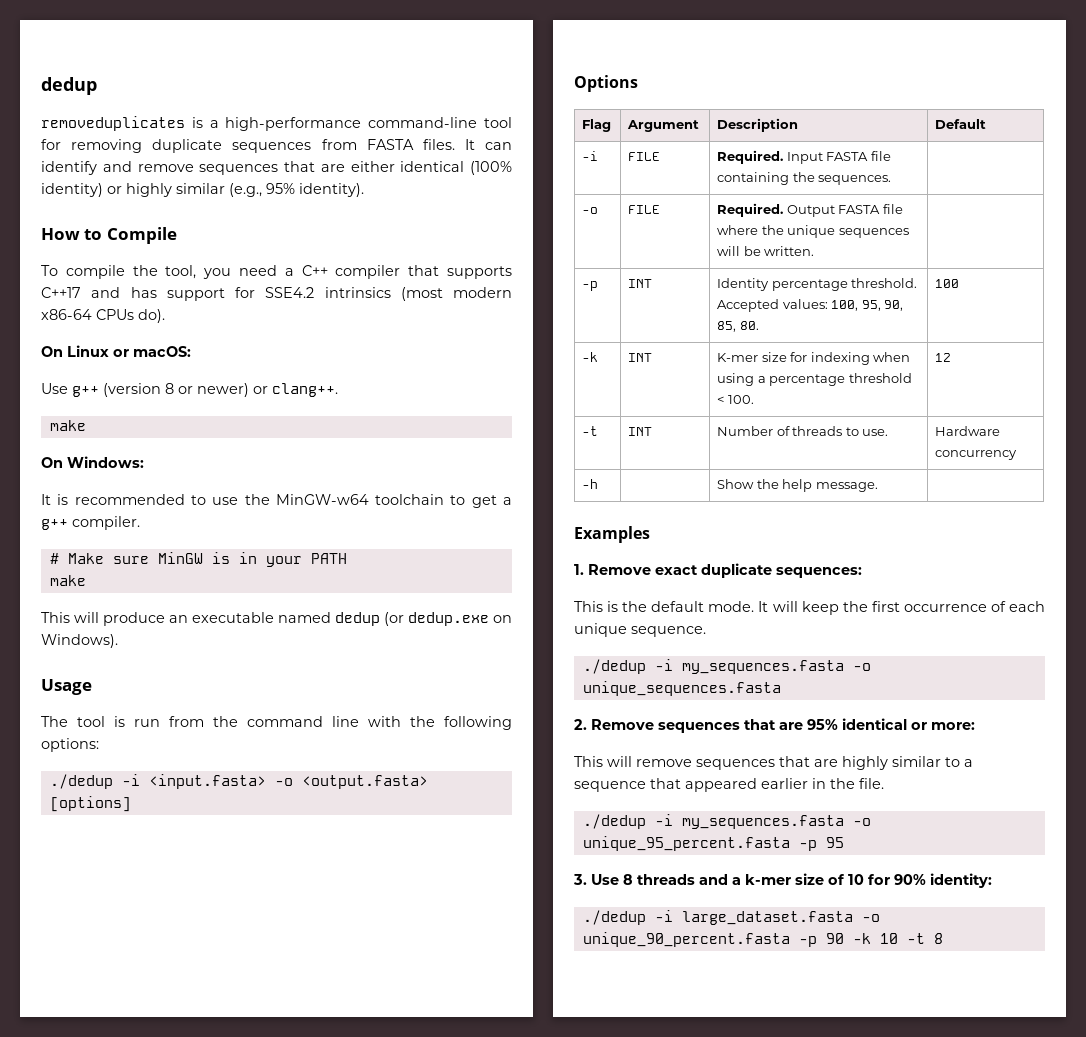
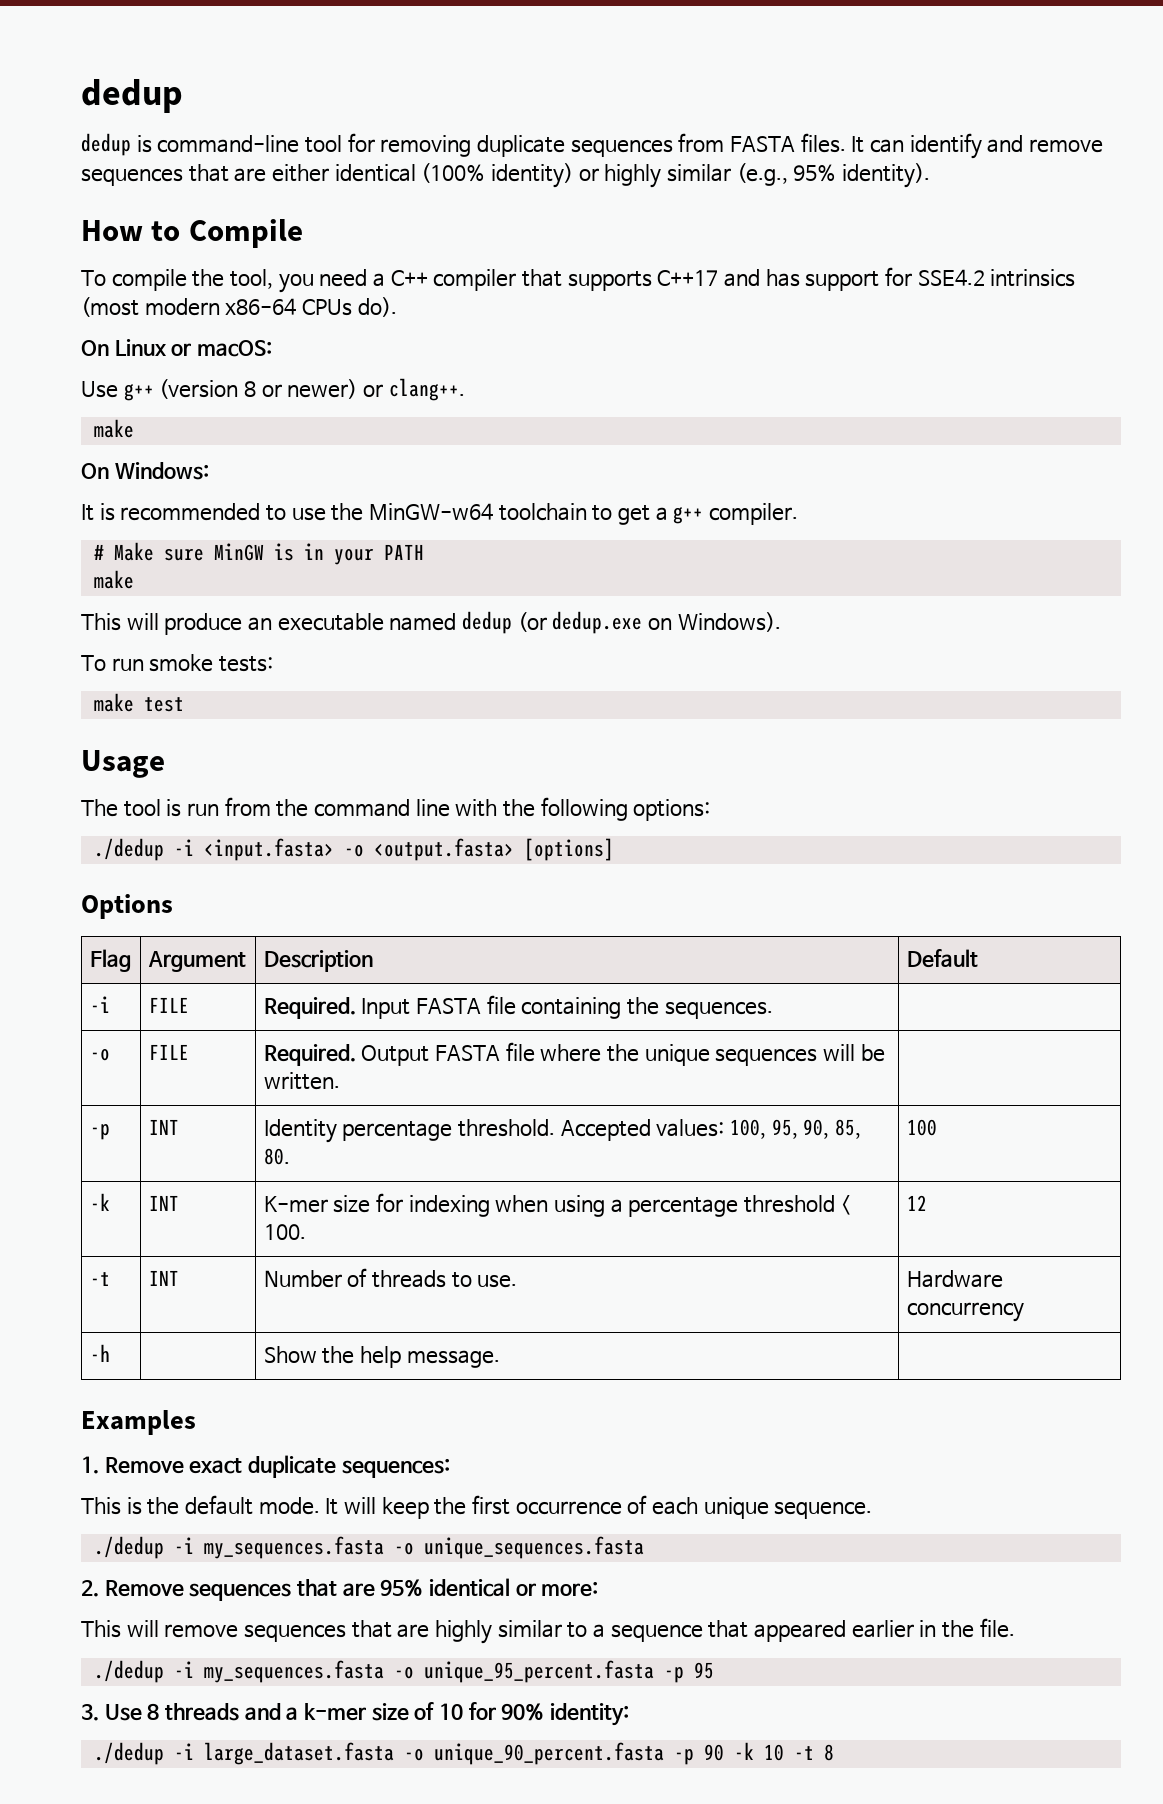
- removeduplicates is a high-performance command-line tool for removing duplicate sequences from FASTA files.
+ dedup is command-line tool for removing duplicate sequences from FASTA files.
+ To run smoke tests:
+ make test

